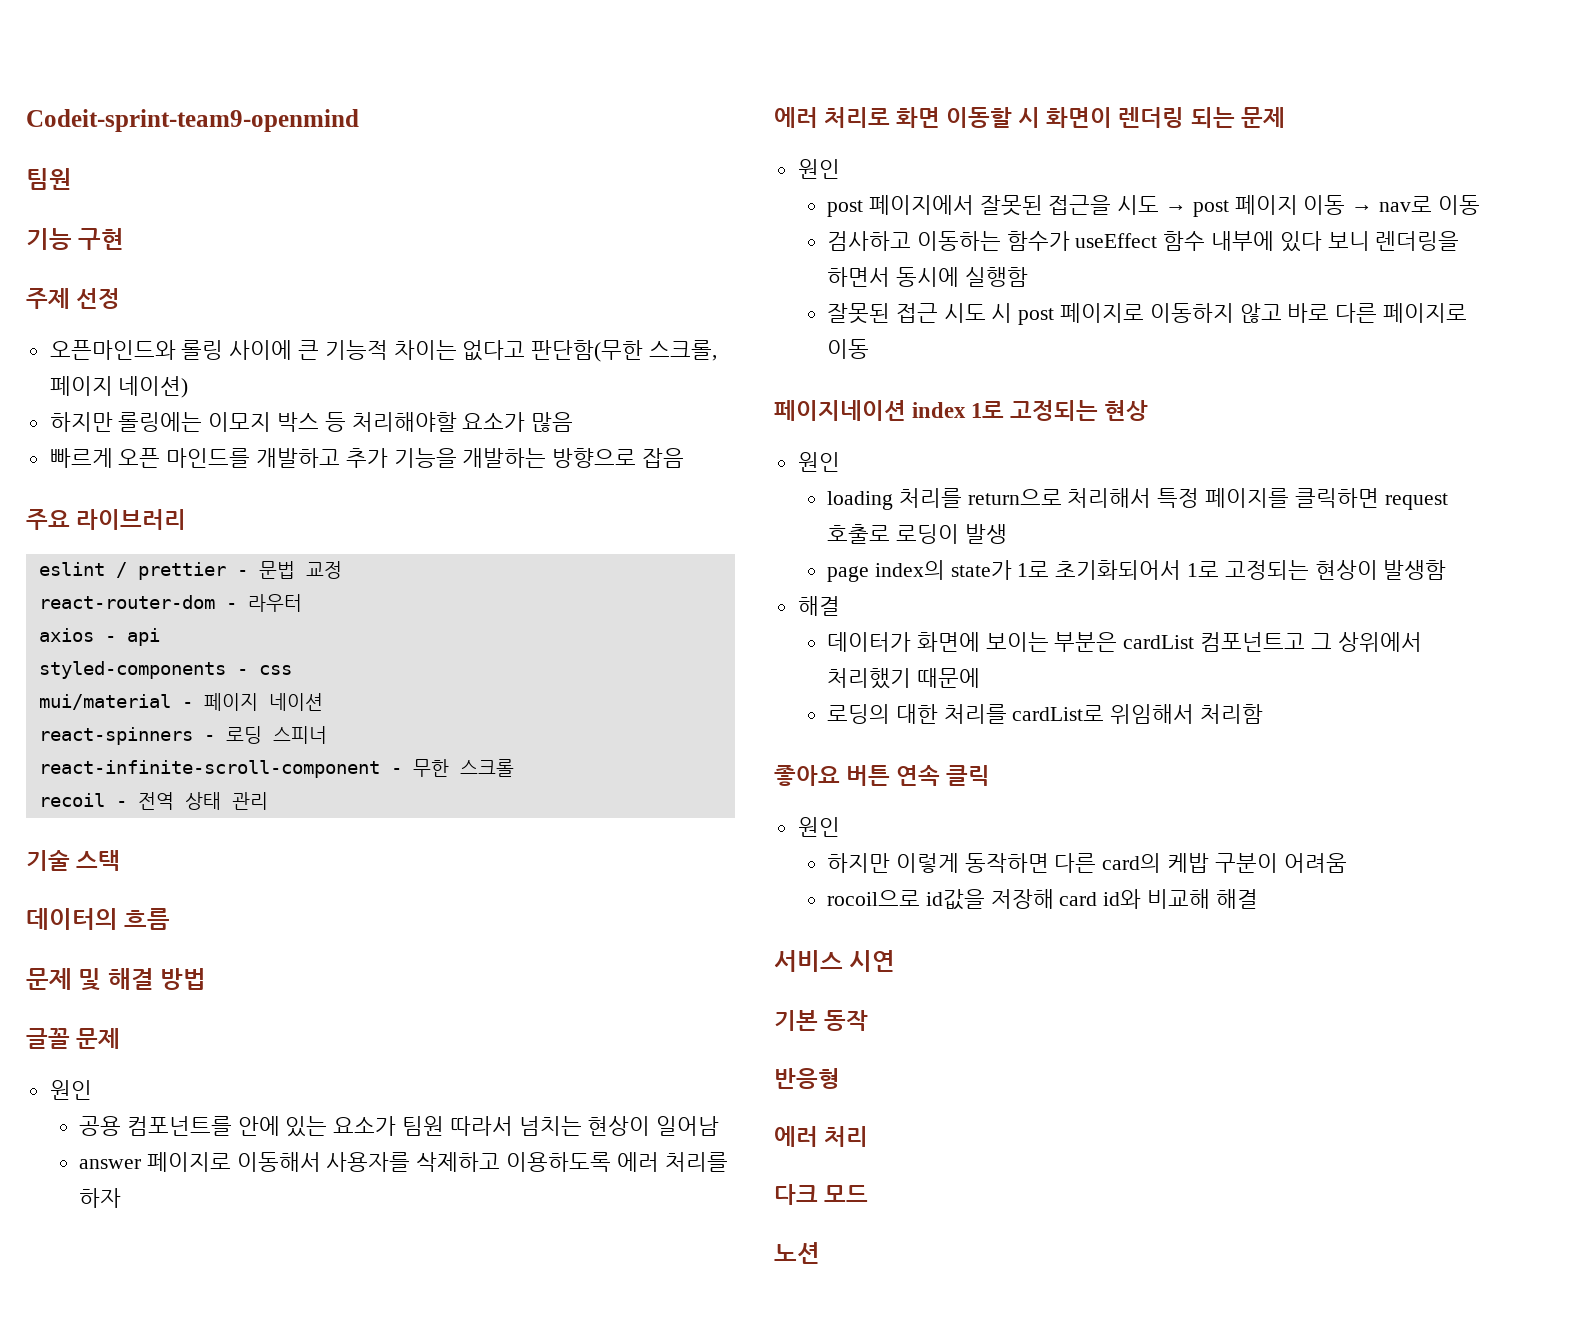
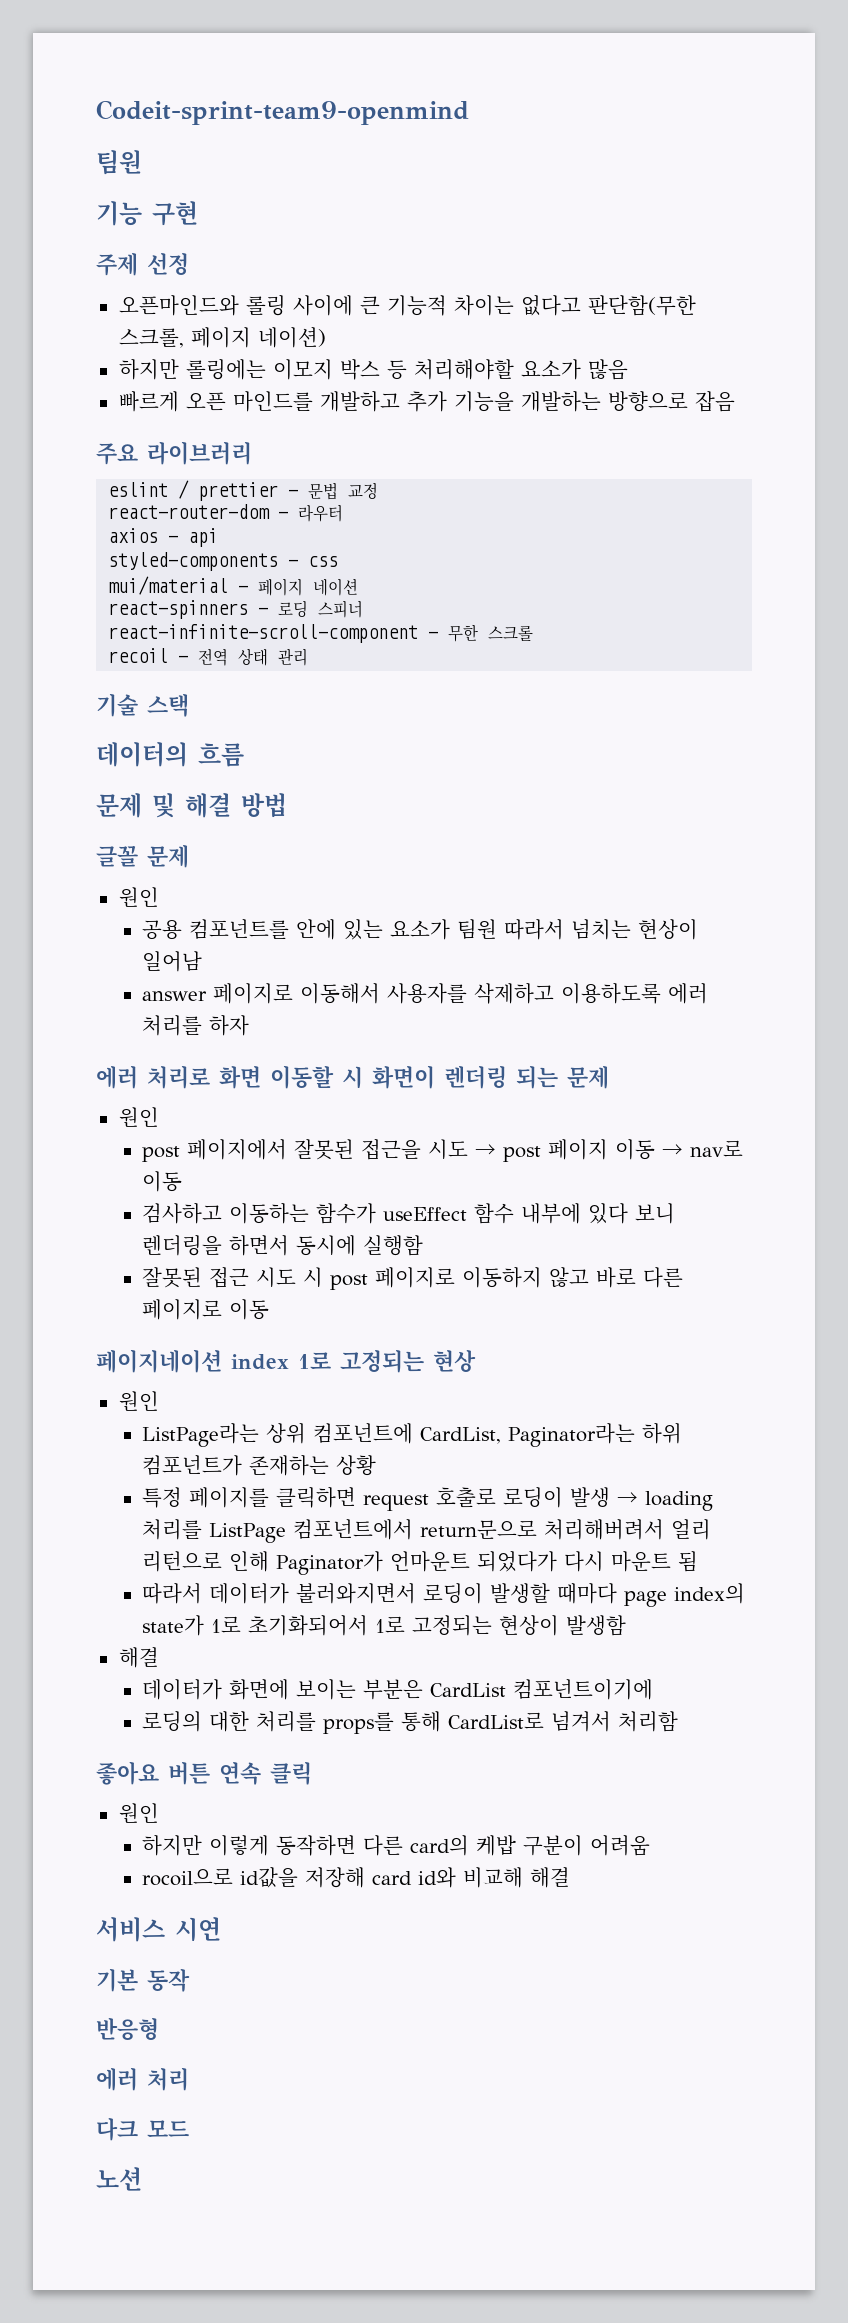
- loading 처리를 return으로 처리해서 특정 페이지를 클릭하면 request 호출로 로딩이 발생
- page index의 state가 1로 초기화되어서 1로 고정되는 현상이 발생함
+ ListPage라는 상위 컴포넌트에 CardList, Paginator라는 하위 컴포넌트가 존재하는 상황
+ 특정 페이지를 클릭하면 request 호출로 로딩이 발생 → loading 처리를 ListPage 컴포넌트에서 return문으로 처리해버려서 얼리 리턴으로 인해 Paginator가 언마운트 되었다가 다시 마운트 됨
+ 따라서 데이터가 불러와지면서 로딩이 발생할 때마다 page index의 state가 1로 초기화되어서 1로 고정되는 현상이 발생함
- 데이터가 화면에 보이는 부분은 cardList 컴포넌트고 그 상위에서 처리했기 때문에
+ 데이터가 화면에 보이는 부분은 CardList 컴포넌트이기에
- 로딩의 대한 처리를 cardList로 위임해서 처리함
+ 로딩의 대한 처리를 props를 통해 CardList로 넘겨서 처리함

